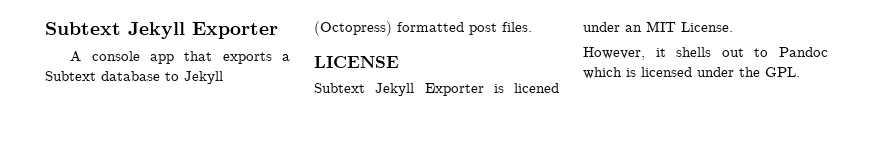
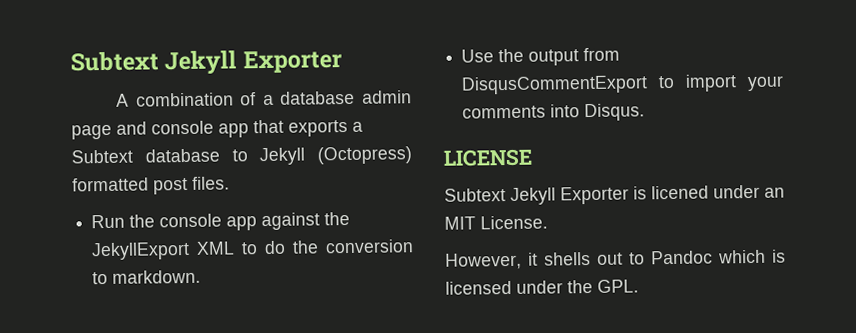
- A console app that exports a Subtext database to Jekyll (Octopress) formatted post files.
+ A combination of a database admin page and console app that exports a Subtext database to Jekyll (Octopress) formatted post files.
+ Run the console app against the JekyllExport XML to do the conversion to markdown.
+ Use the output from DisqusCommentExport to import your comments into Disqus.

